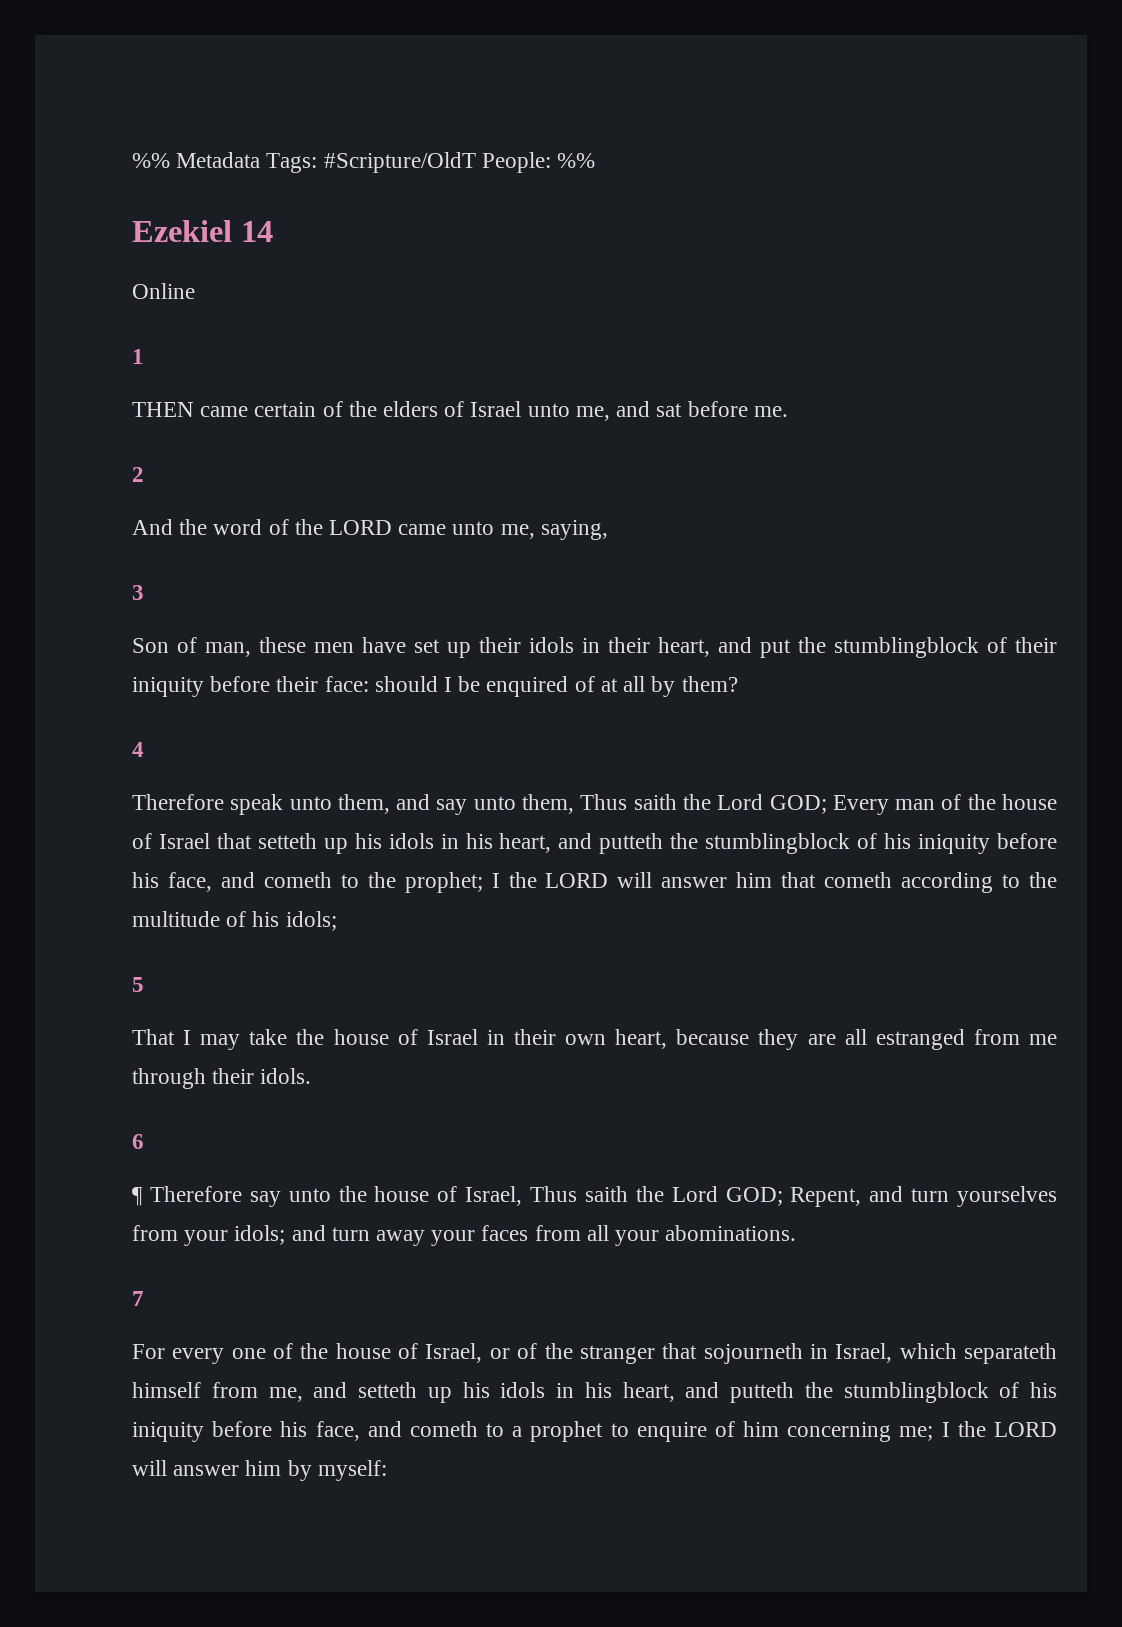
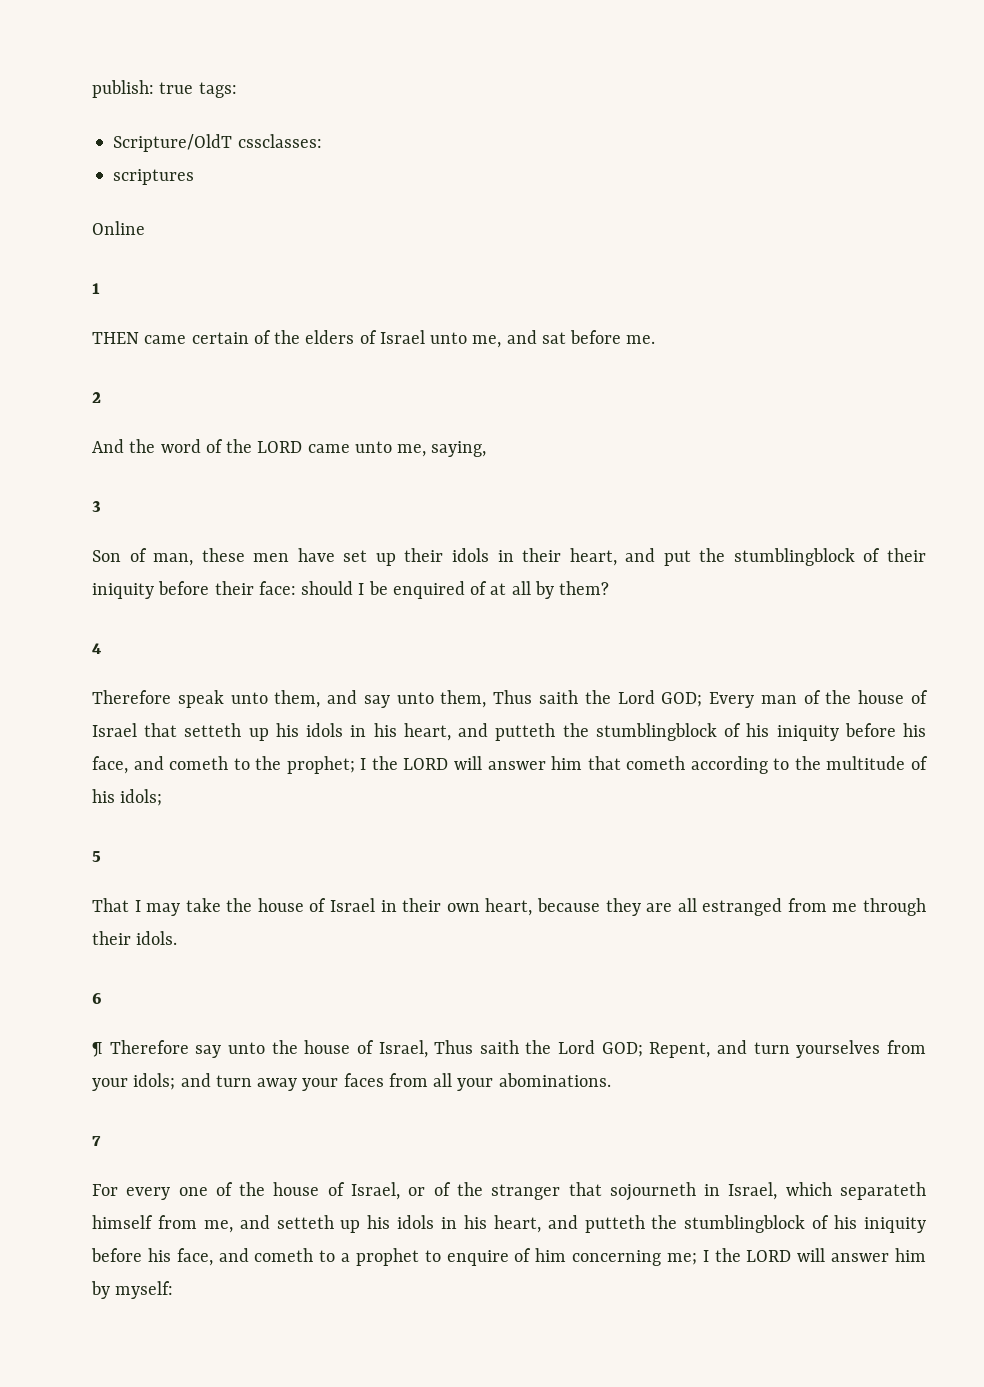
- %% Metadata Tags: #Scripture/OldT People: %%
- Ezekiel 14
+ publish: true tags:
+ Scripture/OldT cssclasses:
+ scriptures

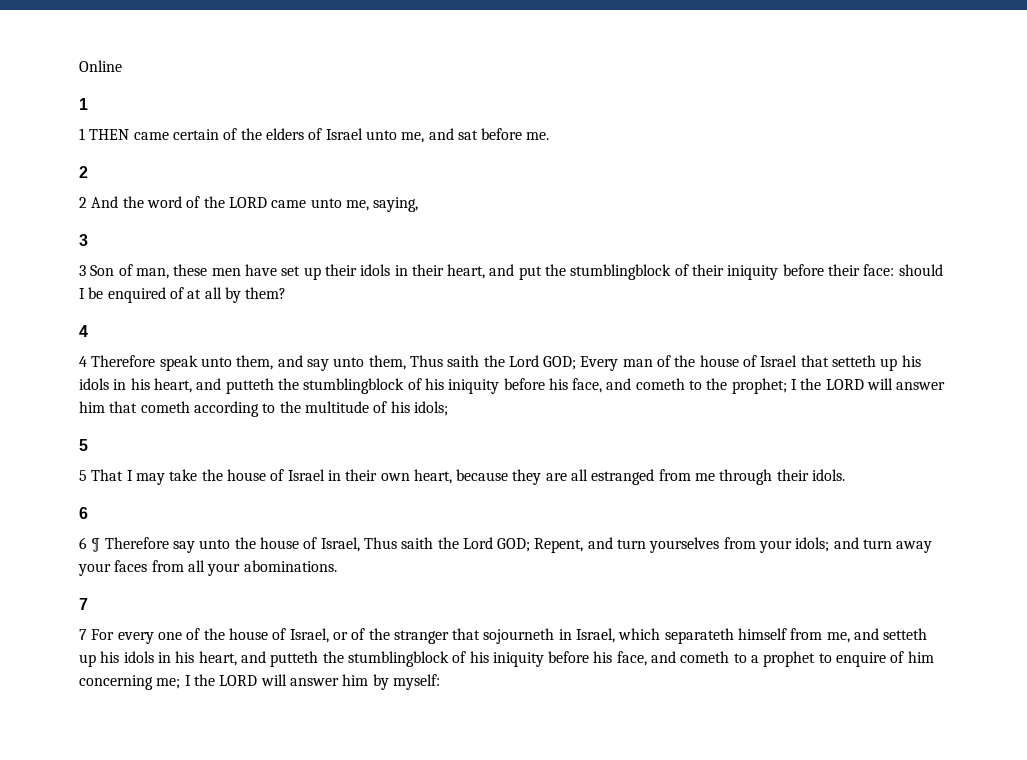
- publish: true tags:
- Scripture/OldT cssclasses:
- scriptures
- THEN came certain of the elders of Israel unto me, and sat before me.
+ 1 THEN came certain of the elders of Israel unto me, and sat before me.
- And the word of the LORD came unto me, saying,
+ 2 And the word of the LORD came unto me, saying,
- Son of man, these men have set up their idols in their heart, and put the stumblingblock of their iniquity before their face: should I be enquired of at all by them?
+ 3 Son of man, these men have set up their idols in their heart, and put the stumblingblock of their iniquity before their face: should I be enquired of at all by them?
- Therefore speak unto them, and say unto them, Thus saith the Lord GOD; Every man of the house of Israel that setteth up his idols in his heart, and putteth the stumblingblock of his iniquity before his face, and cometh to the prophet; I the LORD will answer him that cometh according to the multitude of his idols;
+ 4 Therefore speak unto them, and say unto them, Thus saith the Lord GOD; Every man of the house of Israel that setteth up his idols in his heart, and putteth the stumblingblock of his iniquity before his face, and cometh to the prophet; I the LORD will answer him that cometh according to the multitude of his idols;
- That I may take the house of Israel in their own heart, because they are all estranged from me through their idols.
+ 5 That I may take the house of Israel in their own heart, because they are all estranged from me through their idols.
- ¶ Therefore say unto the house of Israel, Thus saith the Lord GOD; Repent, and turn yourselves from your idols; and turn away your faces from all your abominations.
+ 6 ¶ Therefore say unto the house of Israel, Thus saith the Lord GOD; Repent, and turn yourselves from your idols; and turn away your faces from all your abominations.
- For every one of the house of Israel, or of the stranger that sojourneth in Israel, which separateth himself from me, and setteth up his idols in his heart, and putteth the stumblingblock of his iniquity before his face, and cometh to a prophet to enquire of him concerning me; I the LORD will answer him by myself:
+ 7 For every one of the house of Israel, or of the stranger that sojourneth in Israel, which separateth himself from me, and setteth up his idols in his heart, and putteth the stumblingblock of his iniquity before his face, and cometh to a prophet to enquire of him concerning me; I the LORD will answer him by myself:

